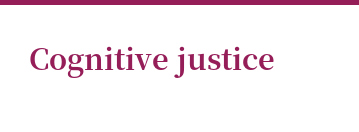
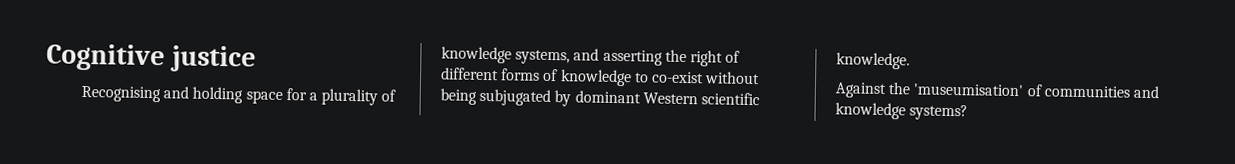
+ Recognising and holding space for a plurality of knowledge systems, and asserting the right of different forms of knowledge to co-exist without being subjugated by dominant Western scientific knowledge.
+ Against the 'museumisation' of communities and knowledge systems?

